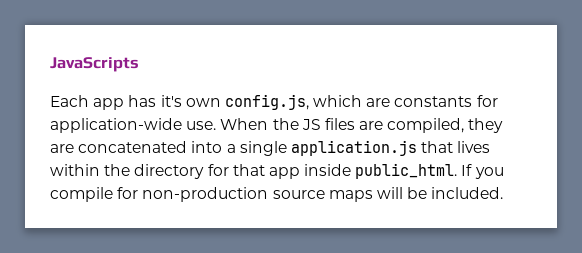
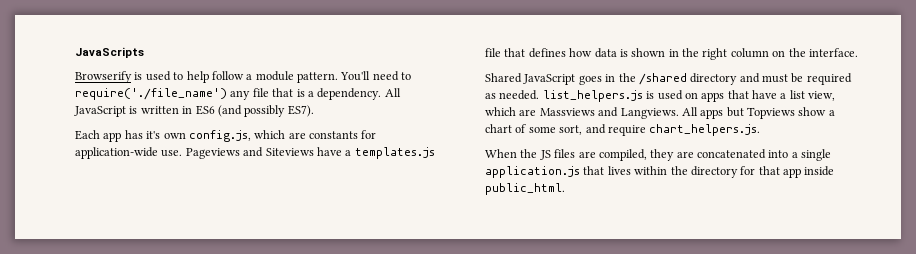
+ Browserify is used to help follow a module pattern. You'll need to require('./file_name') any file that is a dependency. All JavaScript is written in ES6 (and possibly ES7).
- Each app has it's own config.js, which are constants for application-wide use. When the JS files are compiled, they are concatenated into a single application.js that lives within the directory for that app inside public_html. If you compile for non-production source maps will be included.
+ Each app has it's own config.js, which are constants for application-wide use. Pageviews and Siteviews have a templates.js file that defines how data is shown in the right column on the interface.
+ Shared JavaScript goes in the /shared directory and must be required as needed. list_helpers.js is used on apps that have a list view, which are Massviews and Langviews. All apps but Topviews show a chart of some sort, and require chart_helpers.js.
+ When the JS files are compiled, they are concatenated into a single application.js that lives within the directory for that app inside public_html.

